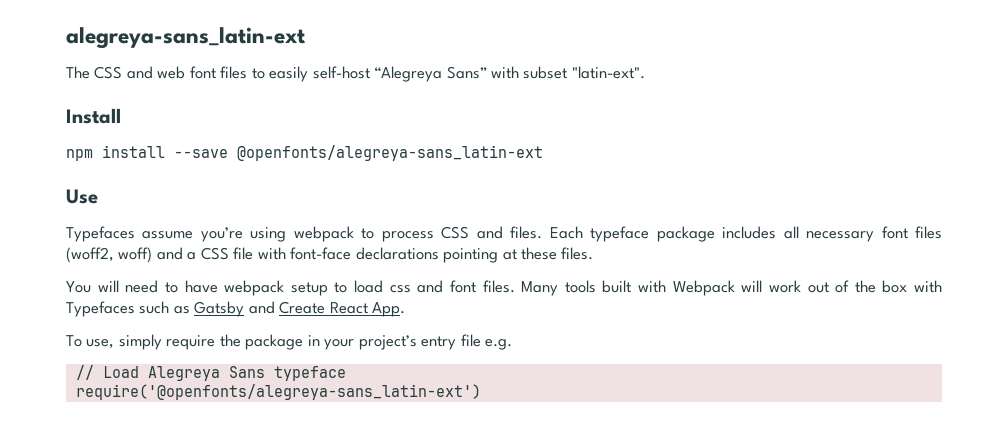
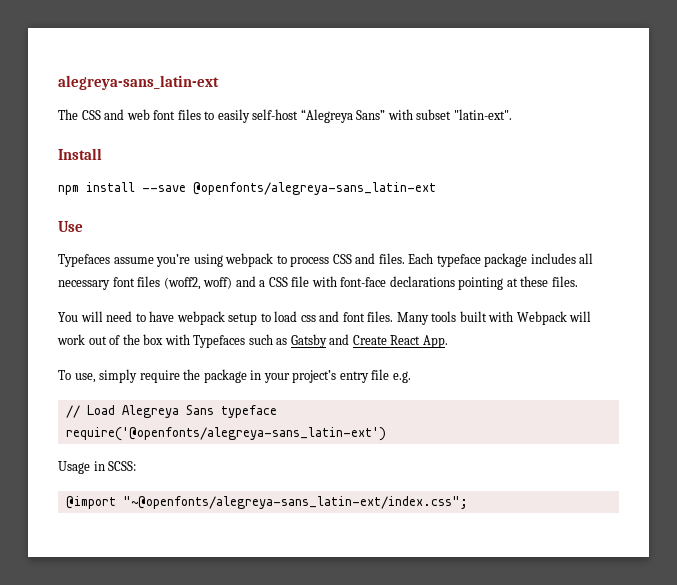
+ Usage in SCSS:
+ @import "~@openfonts/alegreya-sans_latin-ext/index.css";

